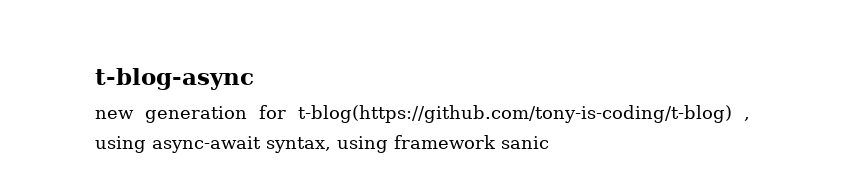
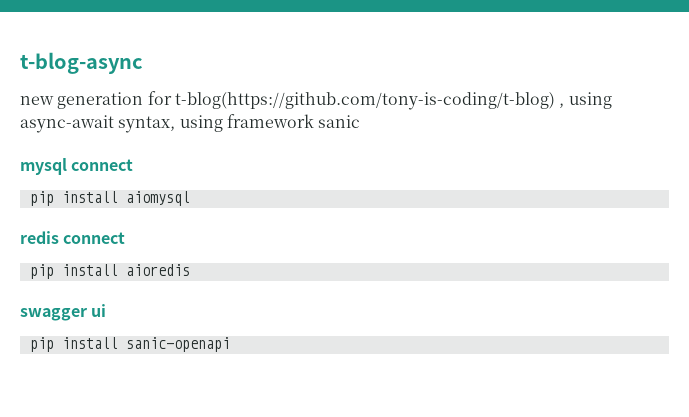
+ mysql connect
+ pip install aiomysql
+ redis connect
+ pip install aioredis
+ swagger ui
+ pip install sanic-openapi

